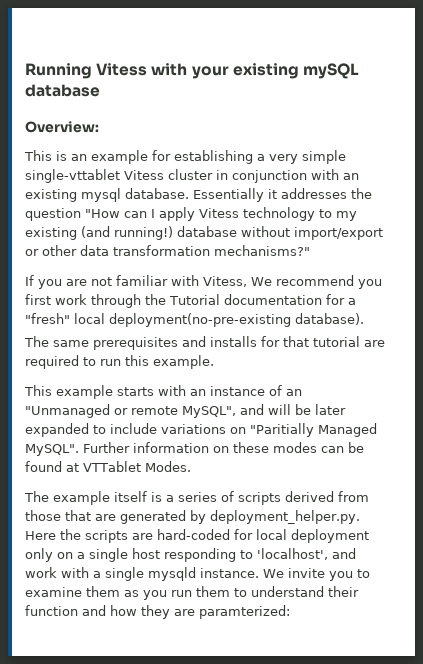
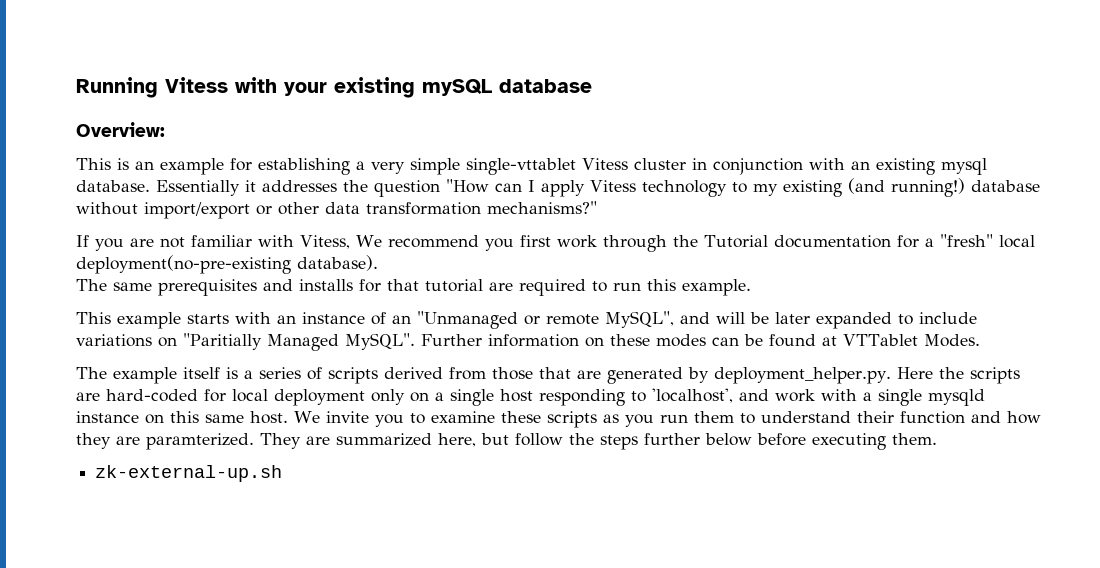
- The example itself is a series of scripts derived from those that are generated by deployment_helper.py. Here the scripts are hard-coded for local deployment only on a single host responding to 'localhost', and work with a single mysqld instance.
+ The example itself is a series of scripts derived from those that are generated by deployment_helper.py. Here the scripts are hard-coded for local deployment only on a single host responding to 'localhost', and work with a single mysqld instance on this same host.
- We invite you to examine them as you run them to understand their function and how they are paramterized:
+ We invite you to examine these scripts as you run them to understand their function and how they are paramterized. They are summarized here, but follow the steps further below before executing them.
+ zk-external-up.sh

